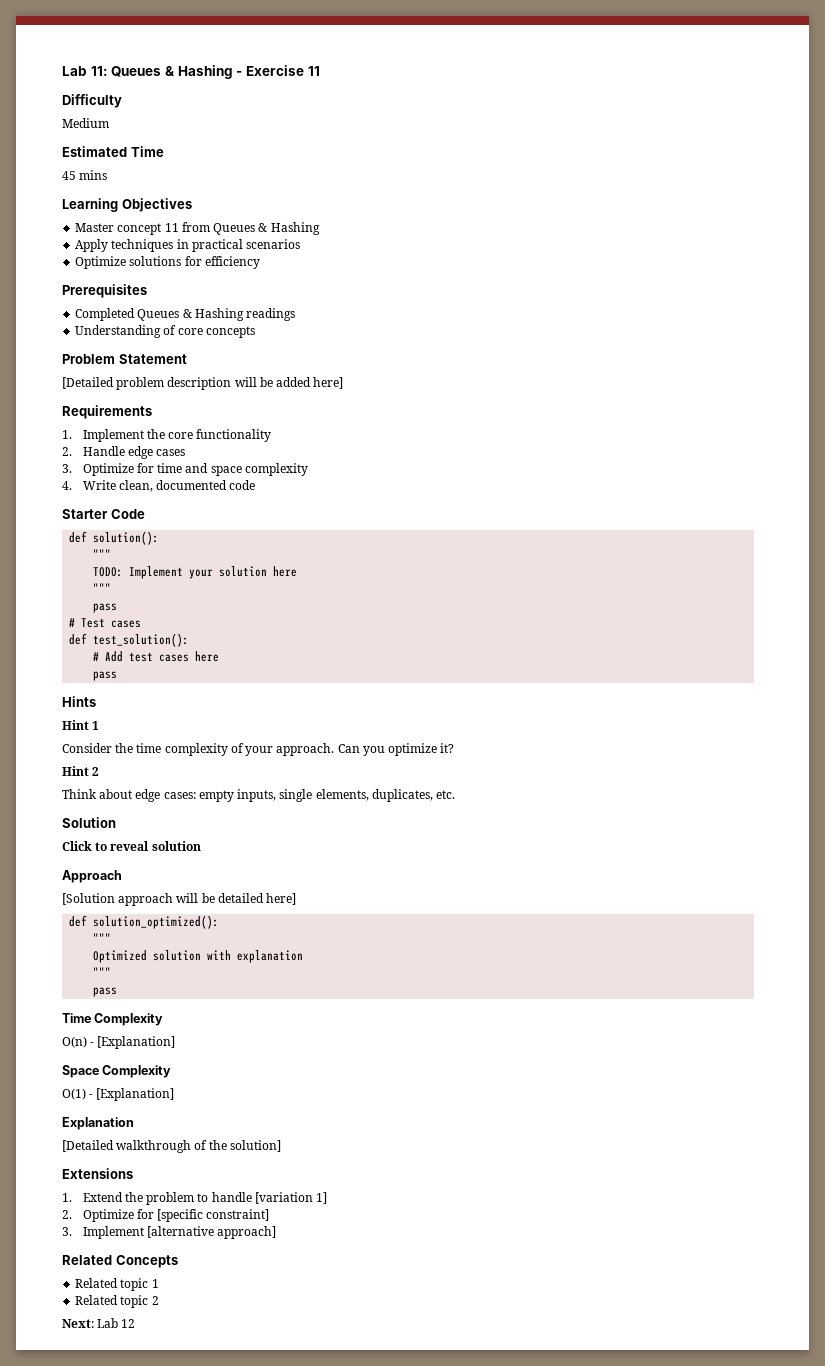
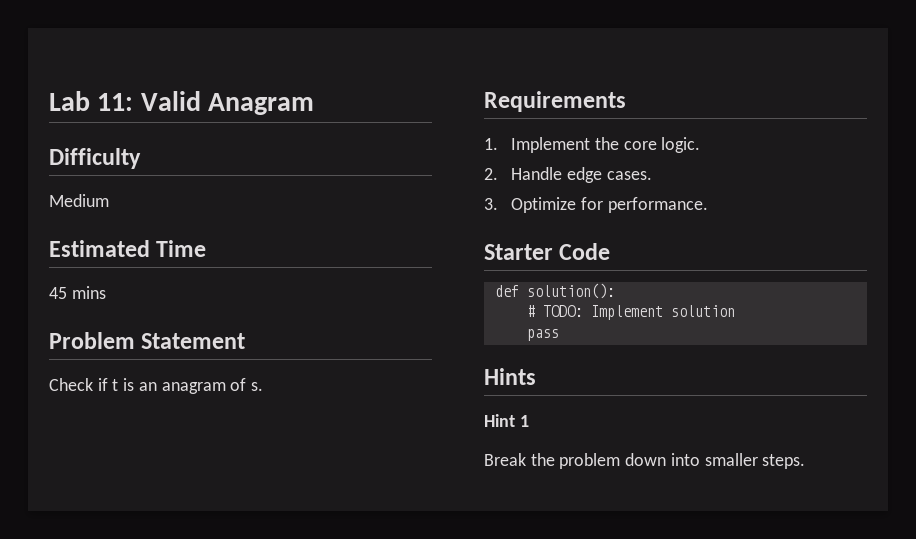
- Lab 11: Queues & Hashing - Exercise 11
+ Lab 11: Valid Anagram
- Learning Objectives
- Master concept 11 from Queues & Hashing
- Apply techniques in practical scenarios
- Optimize solutions for efficiency
- Prerequisites
- Completed Queues & Hashing readings
- Understanding of core concepts
  Problem Statement
- [Detailed problem description will be added here]
+ Check if t is an anagram of s.
- 1. Implement the core functionality
+ 1. Implement the core logic.
- 2. Handle edge cases
+ 2. Handle edge cases.
- 3. Optimize for time and space complexity
- 4. Write clean, documented code
+ 3. Optimize for performance.
  def solution():
- """
- TODO: Implement your solution here
- """
- pass
- # Test cases
- def test_solution():
- # Add test cases here
+ # TODO: Implement solution
  pass
  Hints
  Hint 1
- Consider the time complexity of your approach. Can you optimize it?
- Hint 2
- Think about edge cases: empty inputs, single elements, duplicates, etc.
- Solution
- Click to reveal solution
- Approach
- [Solution approach will be detailed here]
- def solution_optimized():
- """
- Optimized solution with explanation
- """
- pass
- Time Complexity
- O(n) - [Explanation]
- Space Complexity
- O(1) - [Explanation]
- Explanation
- [Detailed walkthrough of the solution]
- Extensions
- 1. Extend the problem to handle [variation 1]
- 2. Optimize for [specific constraint]
- 3. Implement [alternative approach]
- Related Concepts
- Related topic 1
- Related topic 2
- Next: Lab 12
+ Break the problem down into smaller steps.

